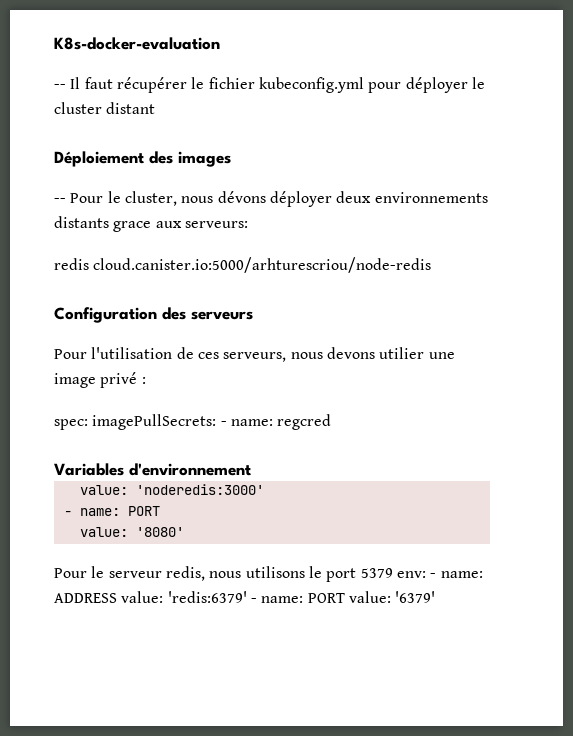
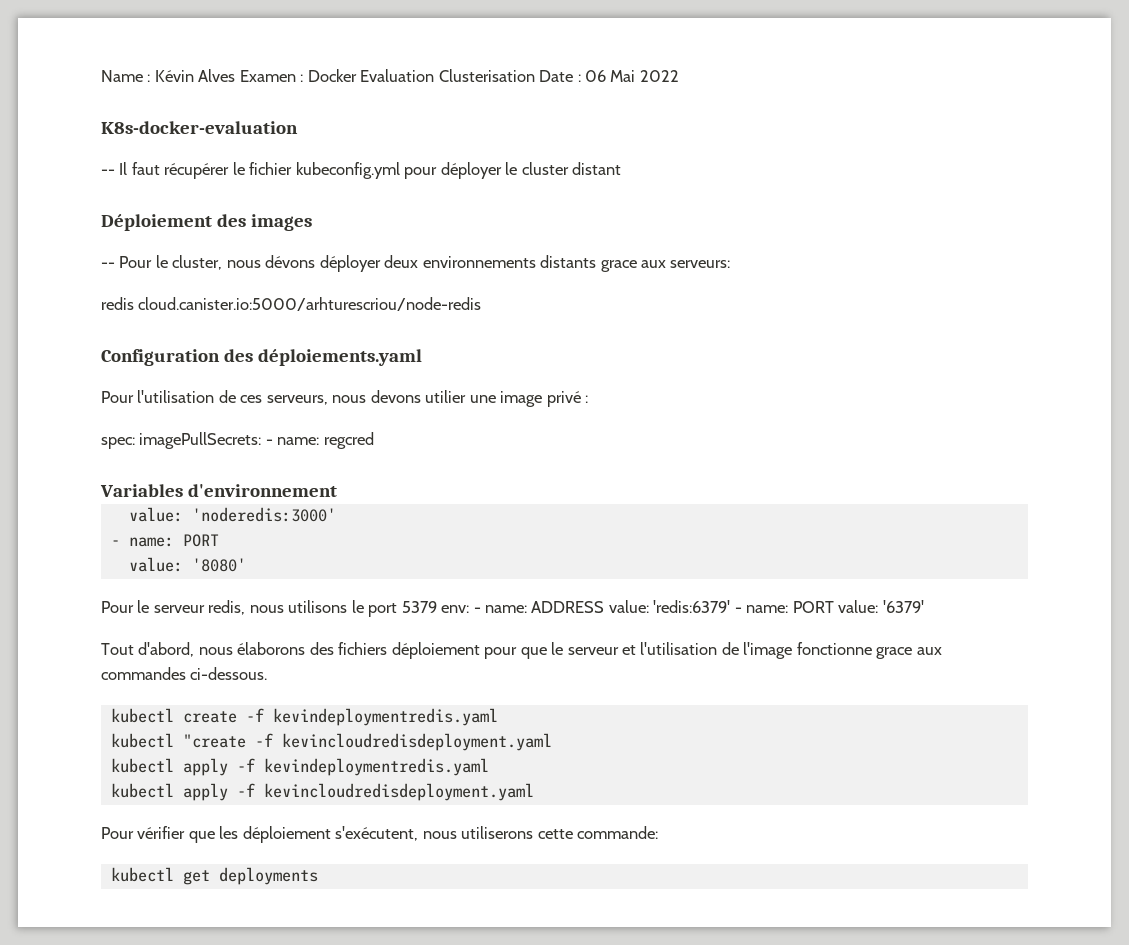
+ Name : Kévin Alves Examen : Docker Evaluation Clusterisation Date : 06 Mai 2022
- Configuration des serveurs
+ Configuration des déploiements.yaml
+ Tout d'abord, nous élaborons des fichiers déploiement pour que le serveur et l'utilisation de l'image fonctionne grace aux commandes ci-dessous.
+ kubectl create -f kevindeploymentredis.yaml
+ kubectl "create -f kevincloudredisdeployment.yaml
+ kubectl apply -f kevindeploymentredis.yaml
+ kubectl apply -f kevincloudredisdeployment.yaml
+ Pour vérifier que les déploiement s'exécutent, nous utiliserons cette commande:
+ kubectl get deployments

